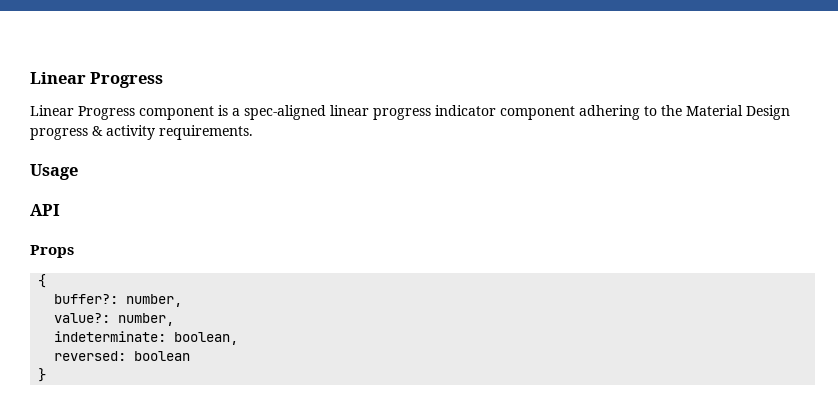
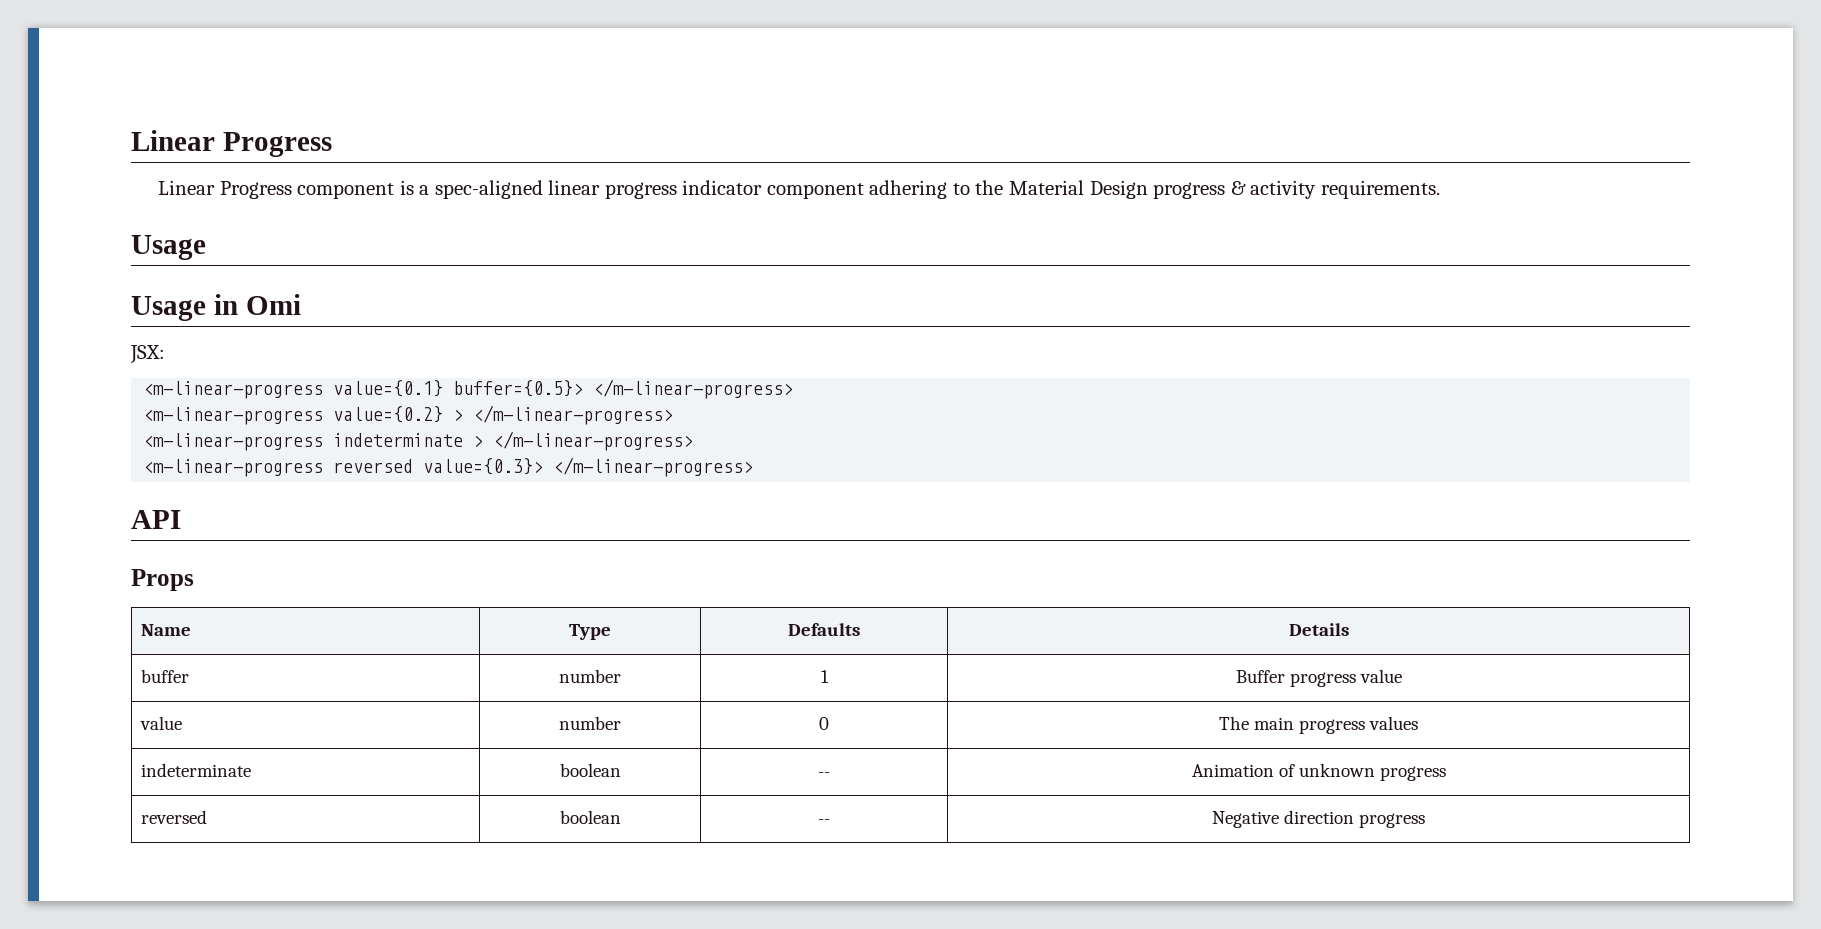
+ Usage in Omi
+ JSX:
+ <m-linear-progress value={0.1} buffer={0.5}> </m-linear-progress>
+ <m-linear-progress value={0.2} > </m-linear-progress>
+ <m-linear-progress indeterminate > </m-linear-progress>
+ <m-linear-progress reversed value={0.3}> </m-linear-progress>
  API
  Props
- {
- buffer?: number,
- value?: number,
- indeterminate: boolean,
- reversed: boolean
- }
+ Name | Type | Defaults | Details
+ buffer | number | 1 | Buffer progress value
+ value | number | 0 | The main progress values
+ indeterminate | boolean | -- | Animation of unknown progress
+ reversed | boolean | -- | Negative direction progress

